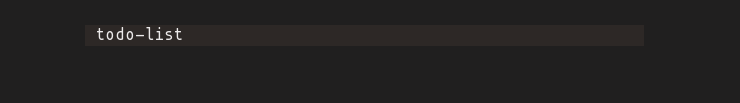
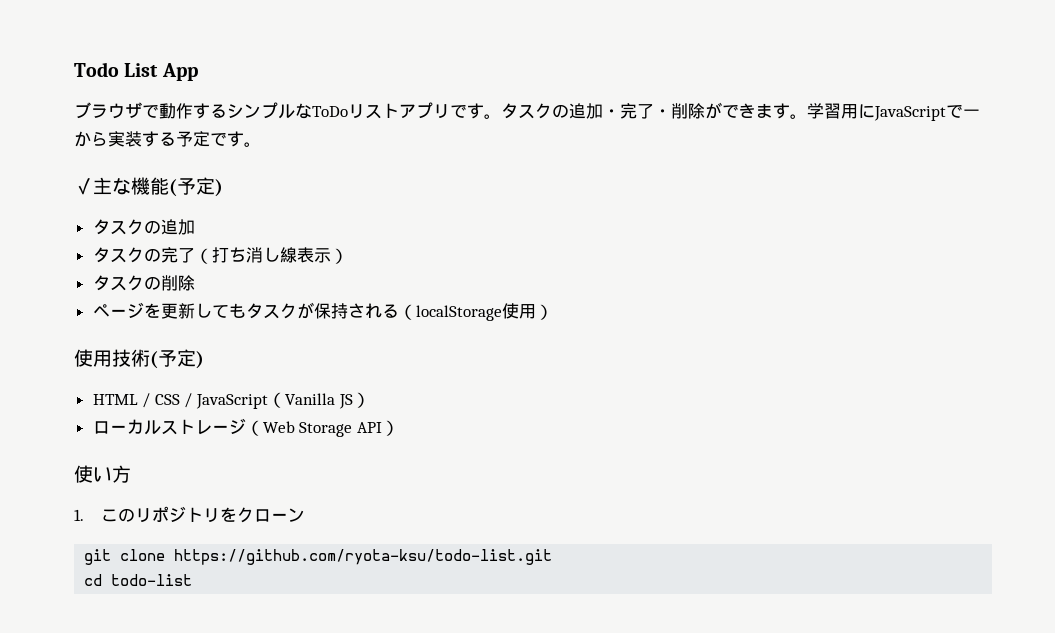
- todo-list
+ Todo List App
+ ブラウザで動作するシンプルなToDoリストアプリです。タスクの追加・完了・削除ができます。学習用にJavaScriptで一から実装する予定です。
+ ✓主な機能(予定)
+ タスクの追加
+ タスクの完了（打ち消し線表示）
+ タスクの削除
+ ページを更新してもタスクが保持される（localStorage使用）
+ 使用技術(予定)
+ HTML / CSS / JavaScript（Vanilla JS）
+ ローカルストレージ（Web Storage API）
+ 使い方
+ 1.このリポジトリをクローン
+ git clone https://github.com/ryota-ksu/todo-list.git
+ cd todo-list

